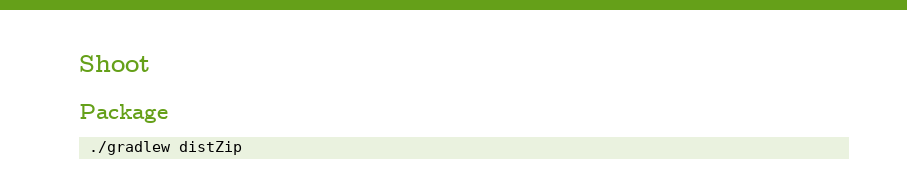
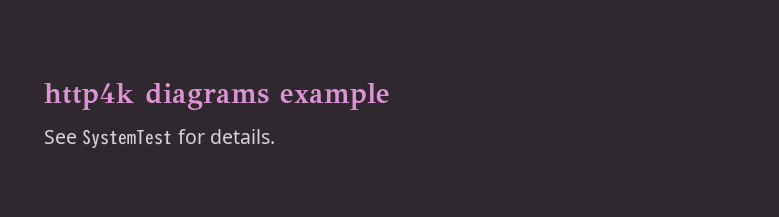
- Shoot
- Package
- ./gradlew distZip
+ http4k diagrams example
+ See SystemTest for details.

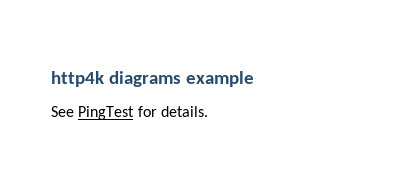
- See SystemTest for details.
+ See PingTest for details.

